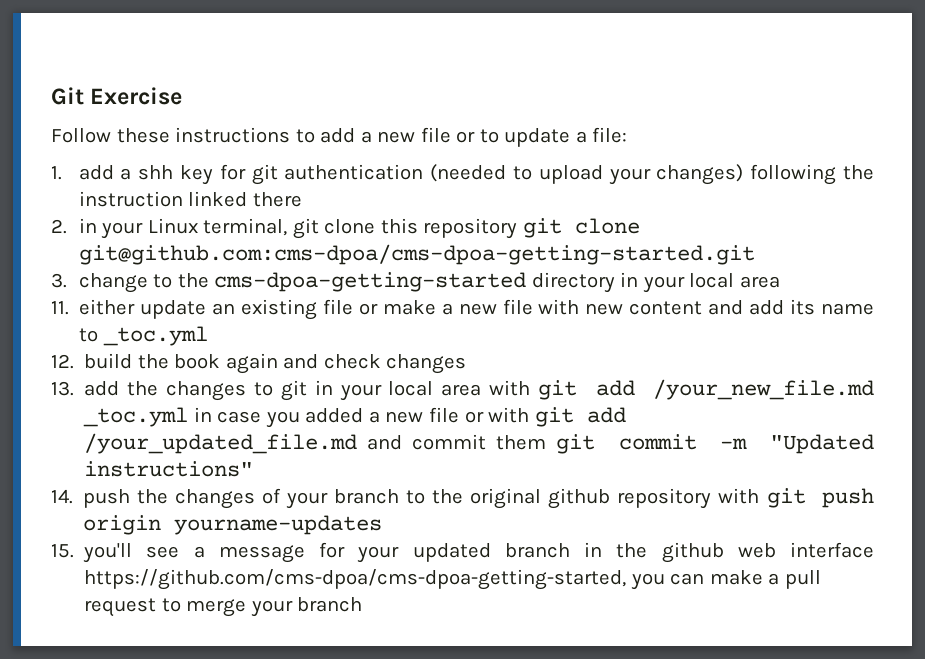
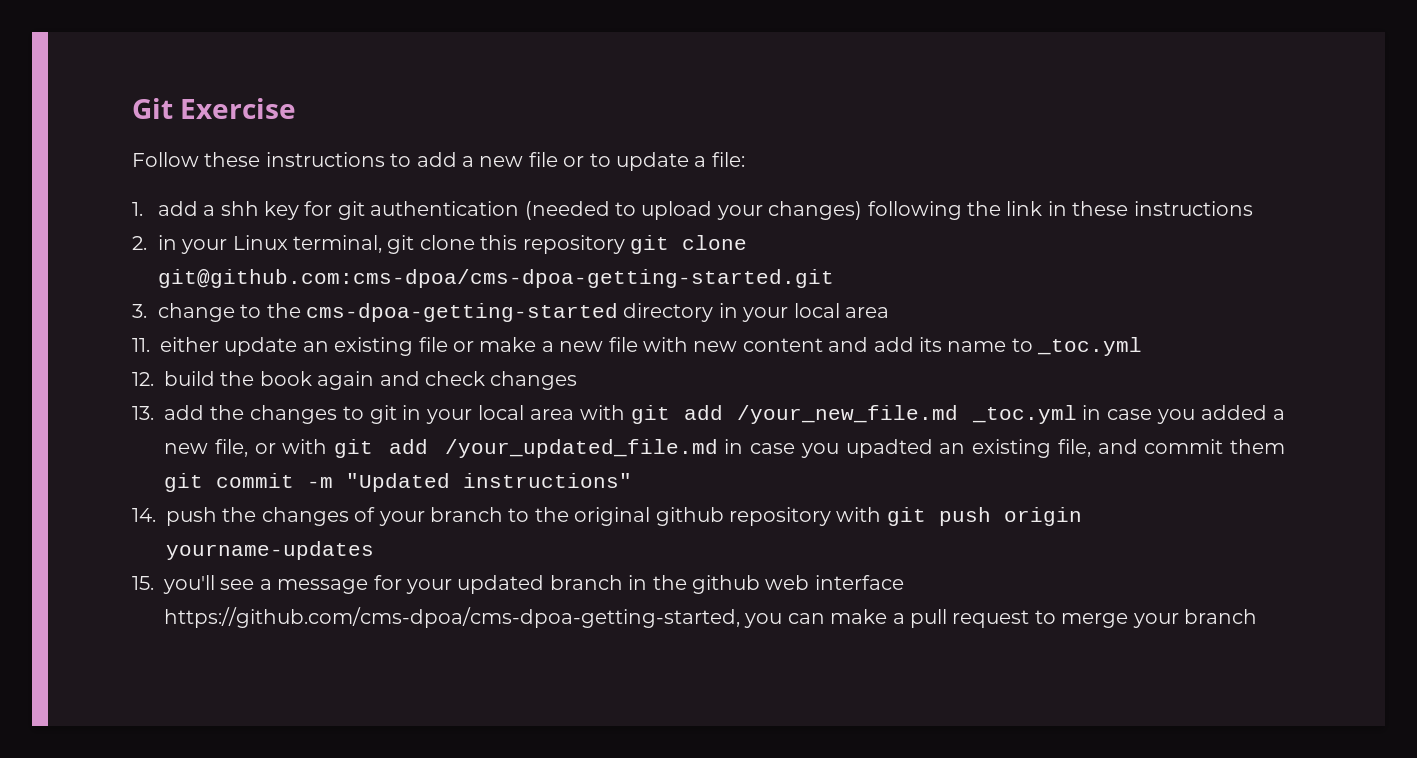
- 1. add a shh key for git authentication (needed to upload your changes) following the instruction linked there
+ 1. add a shh key for git authentication (needed to upload your changes) following the link in these instructions
- 13. add the changes to git in your local area with git add /your_new_file.md _toc.yml in case you added a new file or with git add /your_updated_file.md and commit them git commit -m "Updated instructions"
+ 13. add the changes to git in your local area with git add /your_new_file.md _toc.yml in case you added a new file, or with git add /your_updated_file.md in case you upadted an existing file, and commit them git commit -m "Updated instructions"

